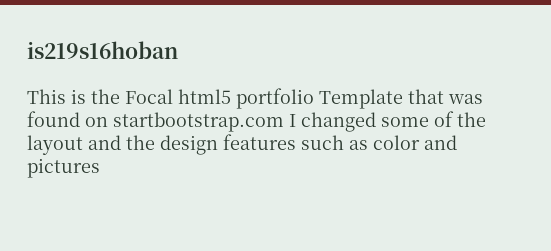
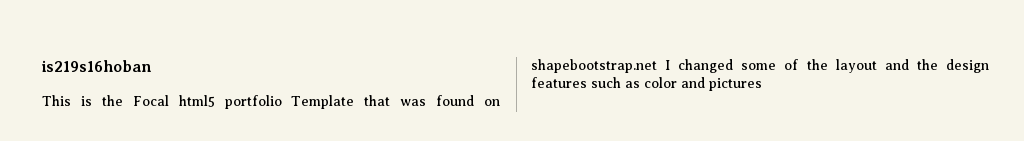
- This is the Focal html5 portfolio Template that was found on startbootstrap.com I changed some of the layout and the design features such as color and pictures
+ This is the Focal html5 portfolio Template that was found on shapebootstrap.net I changed some of the layout and the design features such as color and pictures

